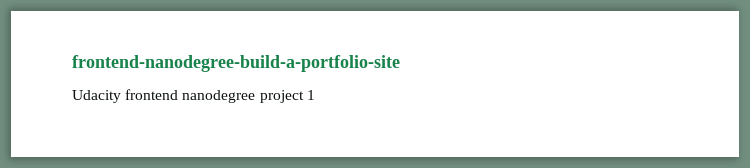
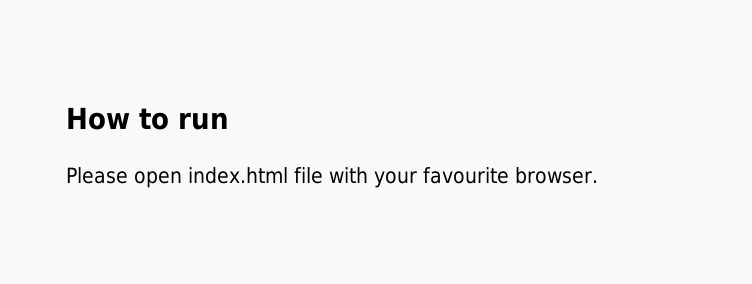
- frontend-nanodegree-build-a-portfolio-site
- Udacity frontend nanodegree project 1
+ How to run
+ Please open index.html file with your favourite browser.

